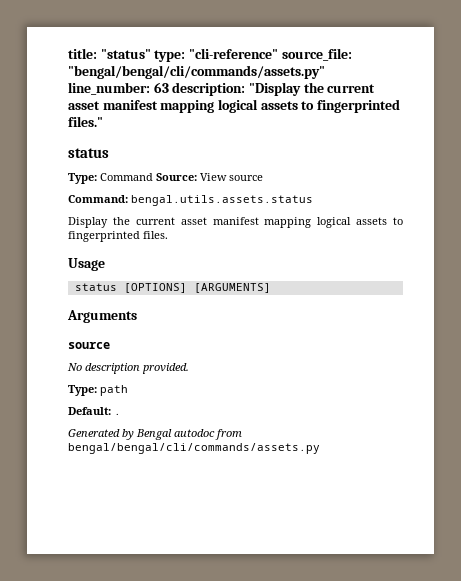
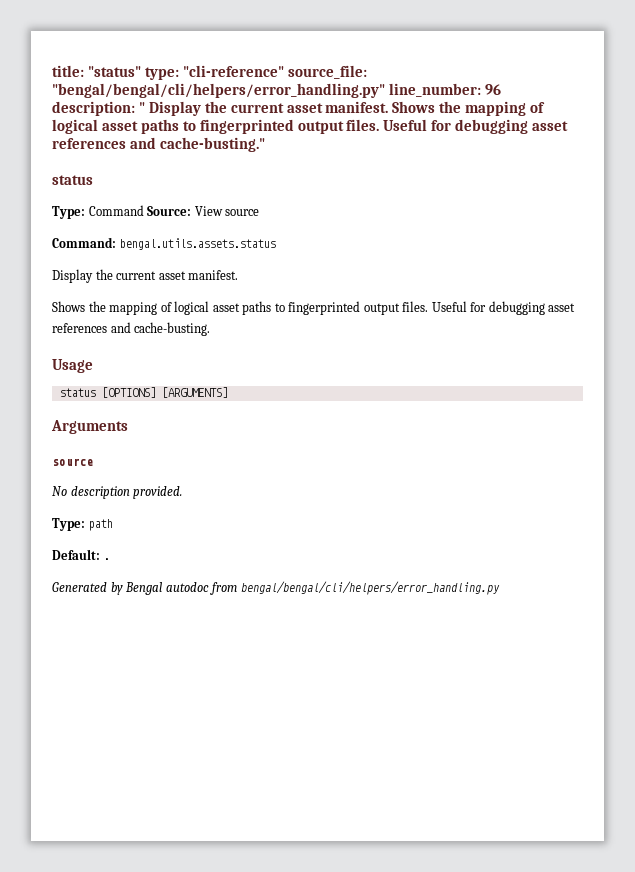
- title: "status" type: "cli-reference" source_file: "bengal/bengal/cli/commands/assets.py" line_number: 63 description: "Display the current asset manifest mapping logical assets to fingerprinted files."
+ title: "status" type: "cli-reference" source_file: "bengal/bengal/cli/helpers/error_handling.py" line_number: 96 description: " Display the current asset manifest. Shows the mapping of logical asset paths to fingerprinted output files. Useful for debugging asset references and cache-busting."
  Command: bengal.utils.assets.status
- Display the current asset manifest mapping logical assets to fingerprinted files.
+ Display the current asset manifest.
+ Shows the mapping of logical asset paths to fingerprinted output files. Useful for debugging asset references and cache-busting.
- Generated by Bengal autodoc from bengal/bengal/cli/commands/assets.py
+ Generated by Bengal autodoc from bengal/bengal/cli/helpers/error_handling.py

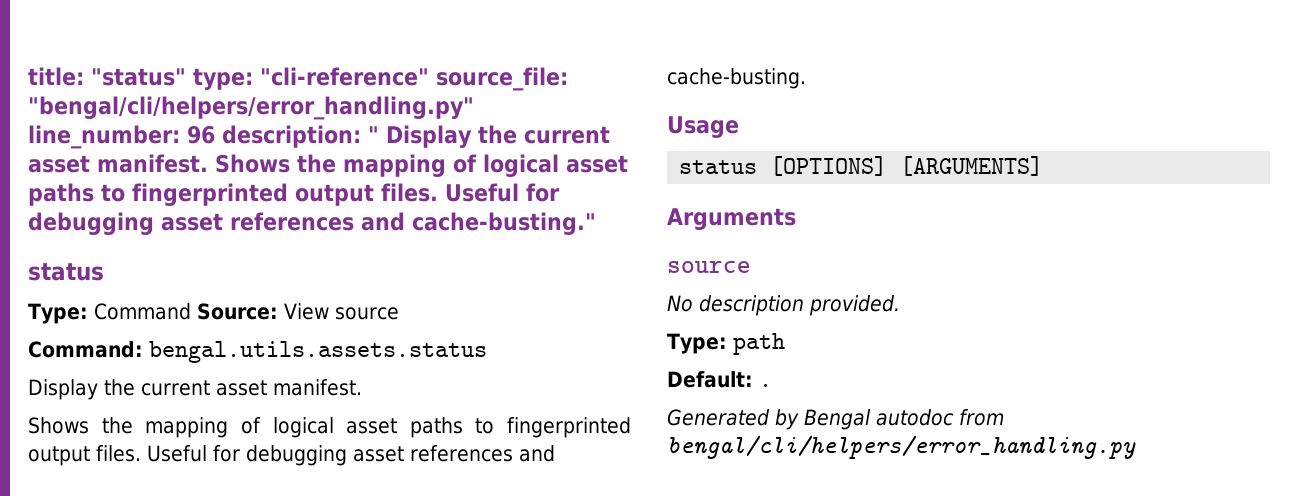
- title: "status" type: "cli-reference" source_file: "bengal/bengal/cli/helpers/error_handling.py" line_number: 96 description: " Display the current asset manifest.
+ title: "status" type: "cli-reference" source_file: "bengal/cli/helpers/error_handling.py" line_number: 96 description: " Display the current asset manifest.
- Generated by Bengal autodoc from bengal/bengal/cli/helpers/error_handling.py
+ Generated by Bengal autodoc from bengal/cli/helpers/error_handling.py

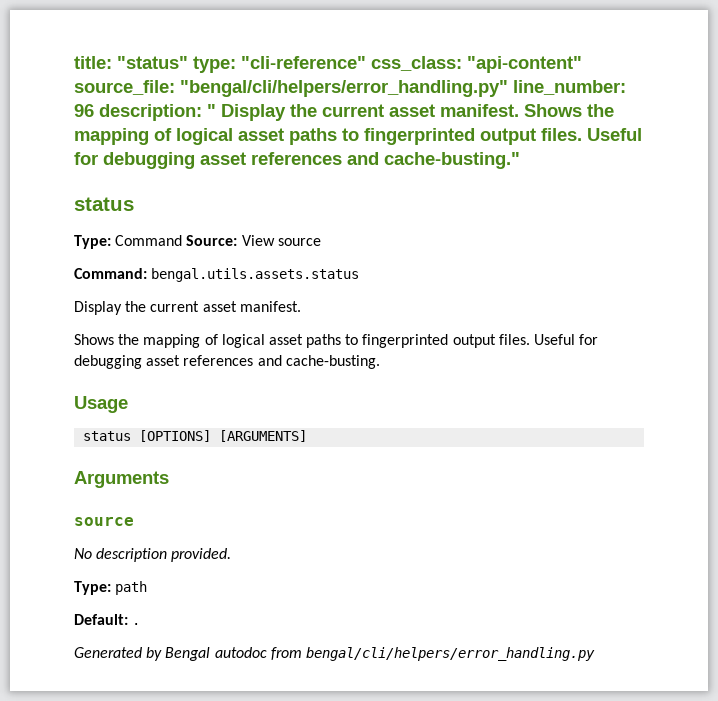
- title: "status" type: "cli-reference" source_file: "bengal/cli/helpers/error_handling.py" line_number: 96 description: " Display the current asset manifest.
+ title: "status" type: "cli-reference" css_class: "api-content" source_file: "bengal/cli/helpers/error_handling.py" line_number: 96 description: " Display the current asset manifest.

